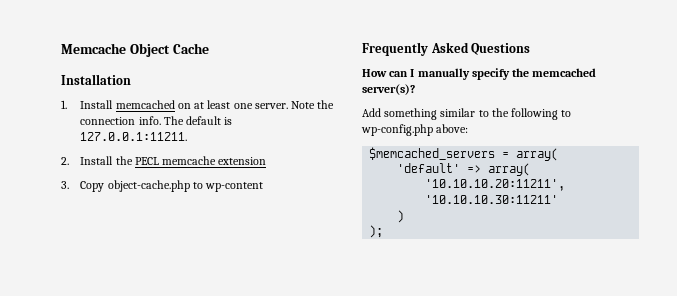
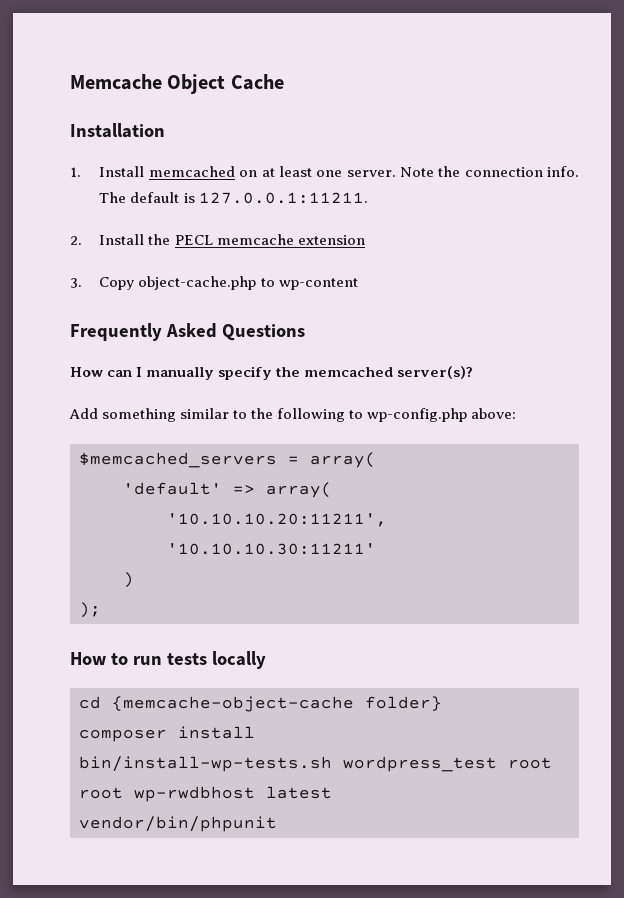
+ How to run tests locally
+ cd {memcache-object-cache folder}
+ composer install
+ bin/install-wp-tests.sh wordpress_test root root wp-rwdbhost latest
+ vendor/bin/phpunit

